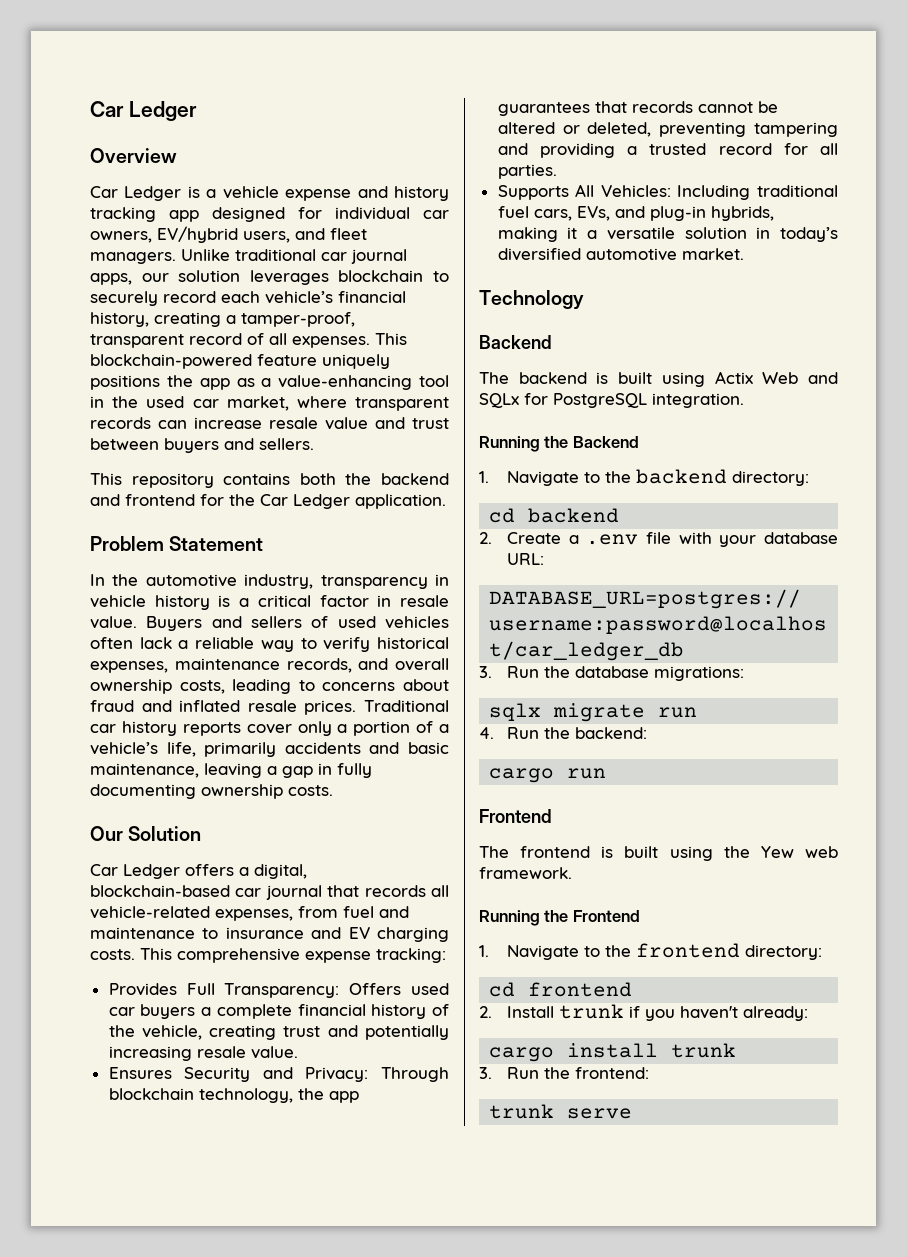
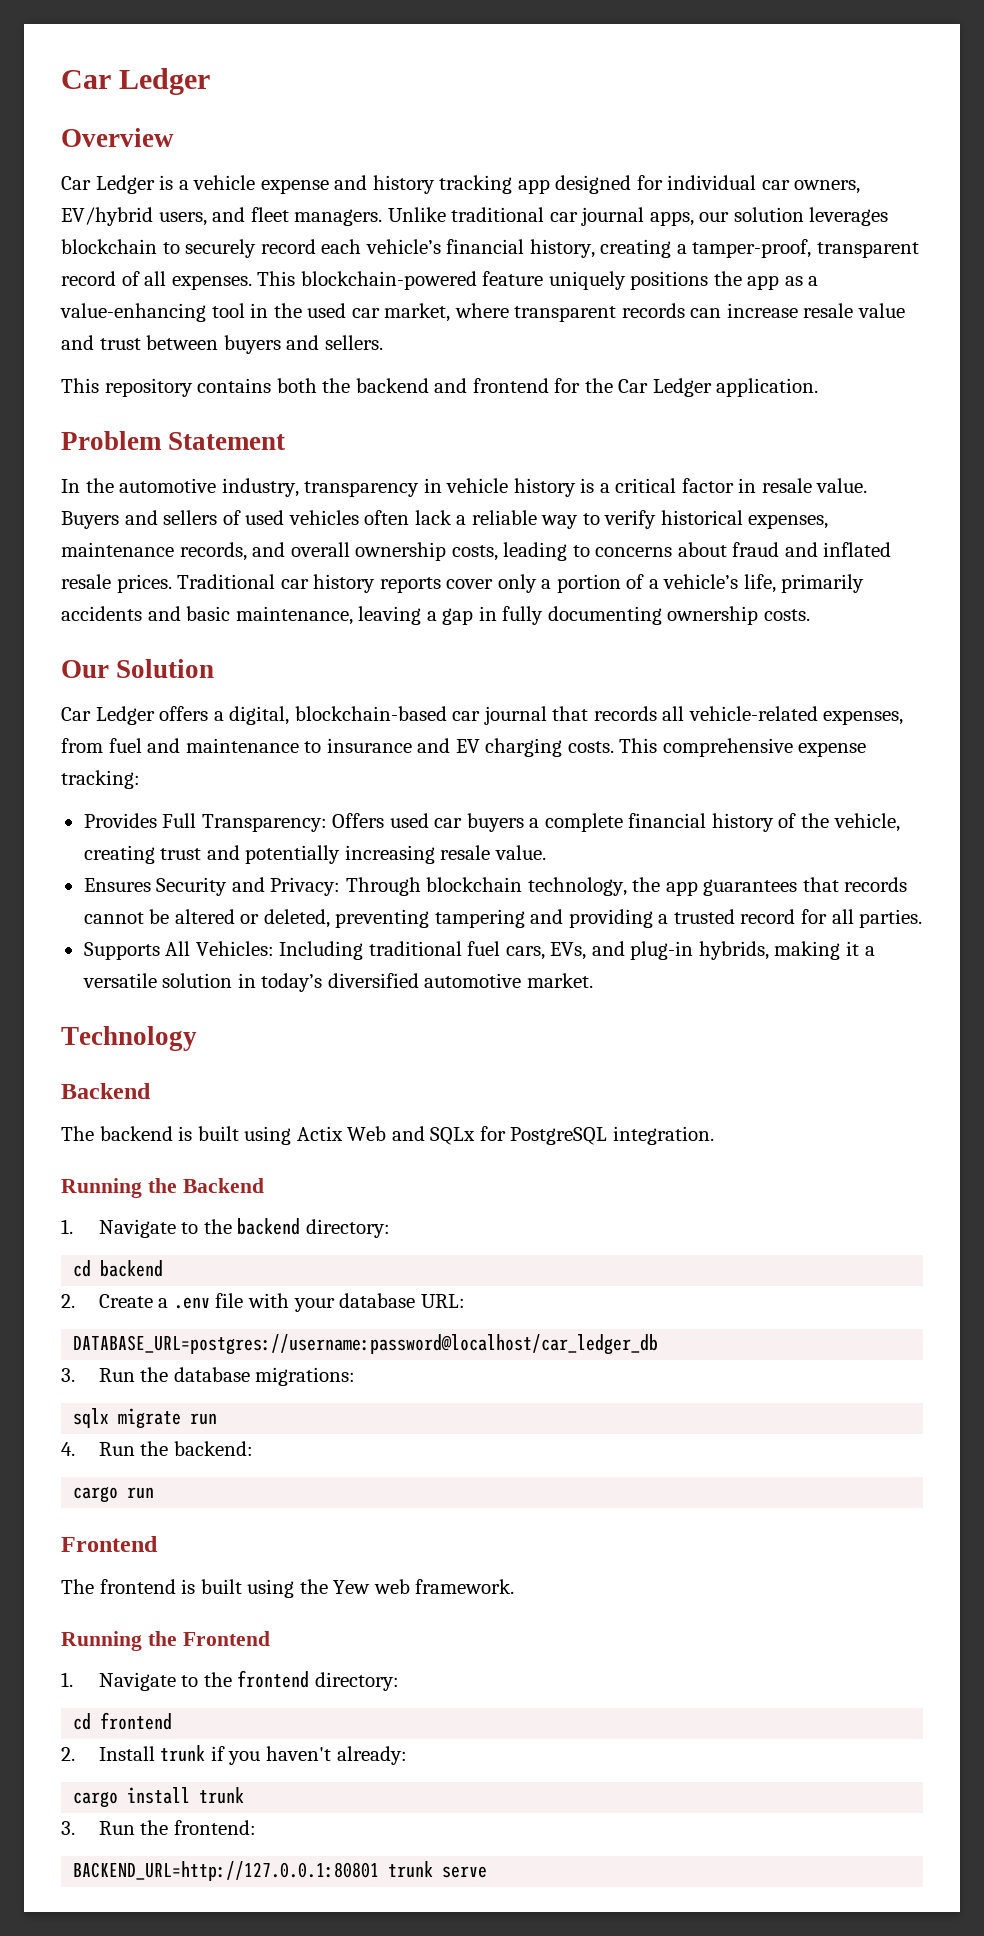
- trunk serve
+ BACKEND_URL=http://127.0.0.1:80801 trunk serve

